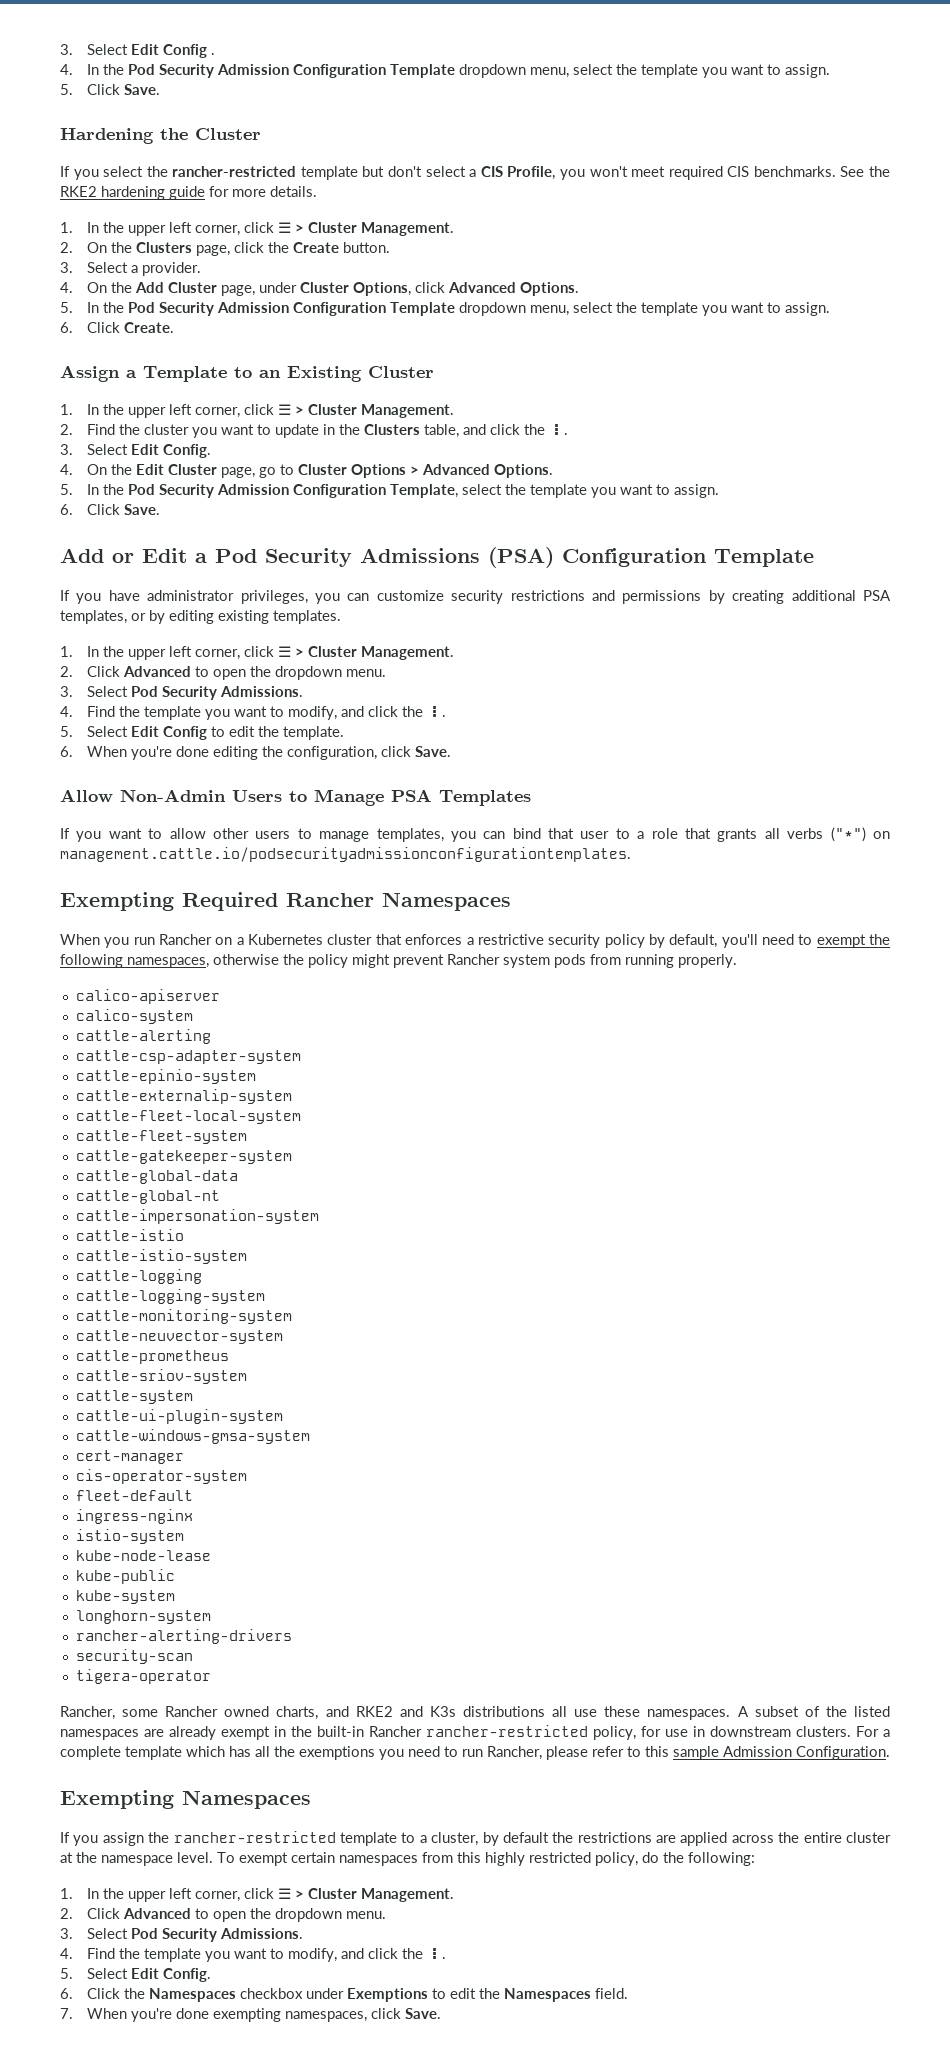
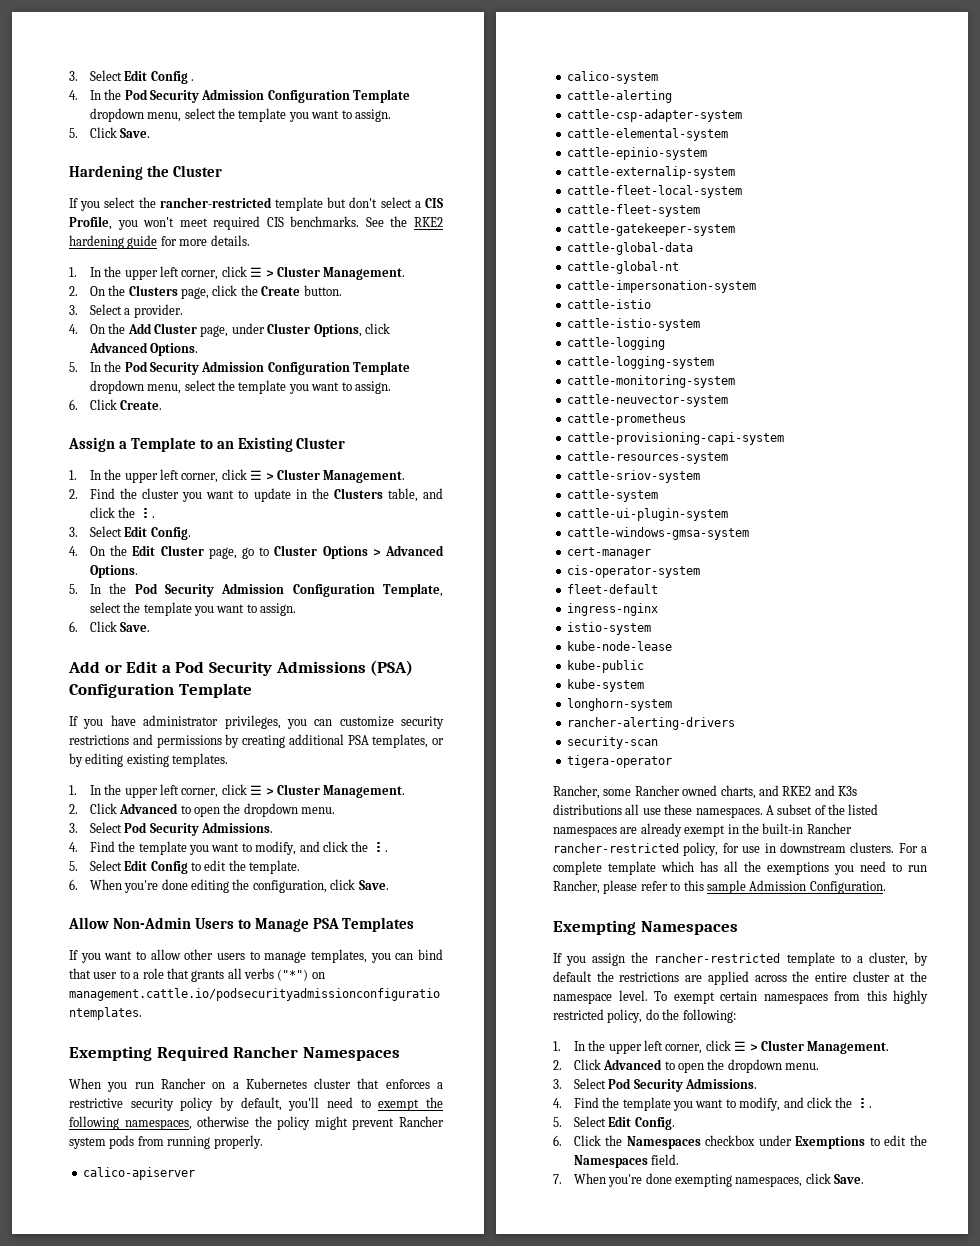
+ cattle-elemental-system
+ cattle-provisioning-capi-system
+ cattle-resources-system

